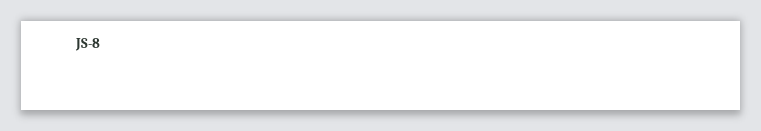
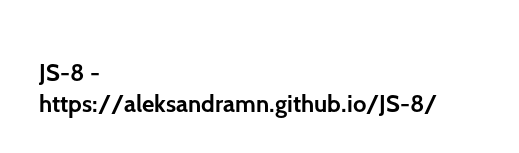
- JS-8
+ JS-8 - https://aleksandramn.github.io/JS-8/

